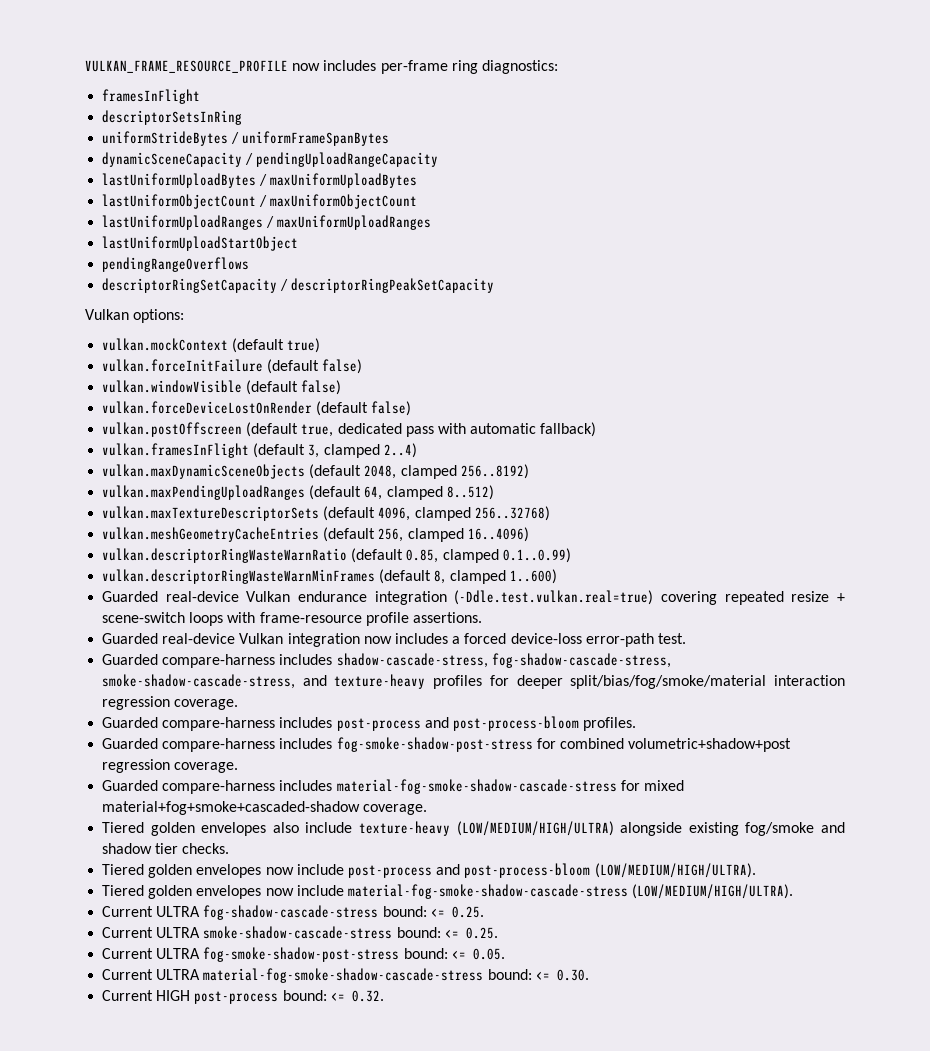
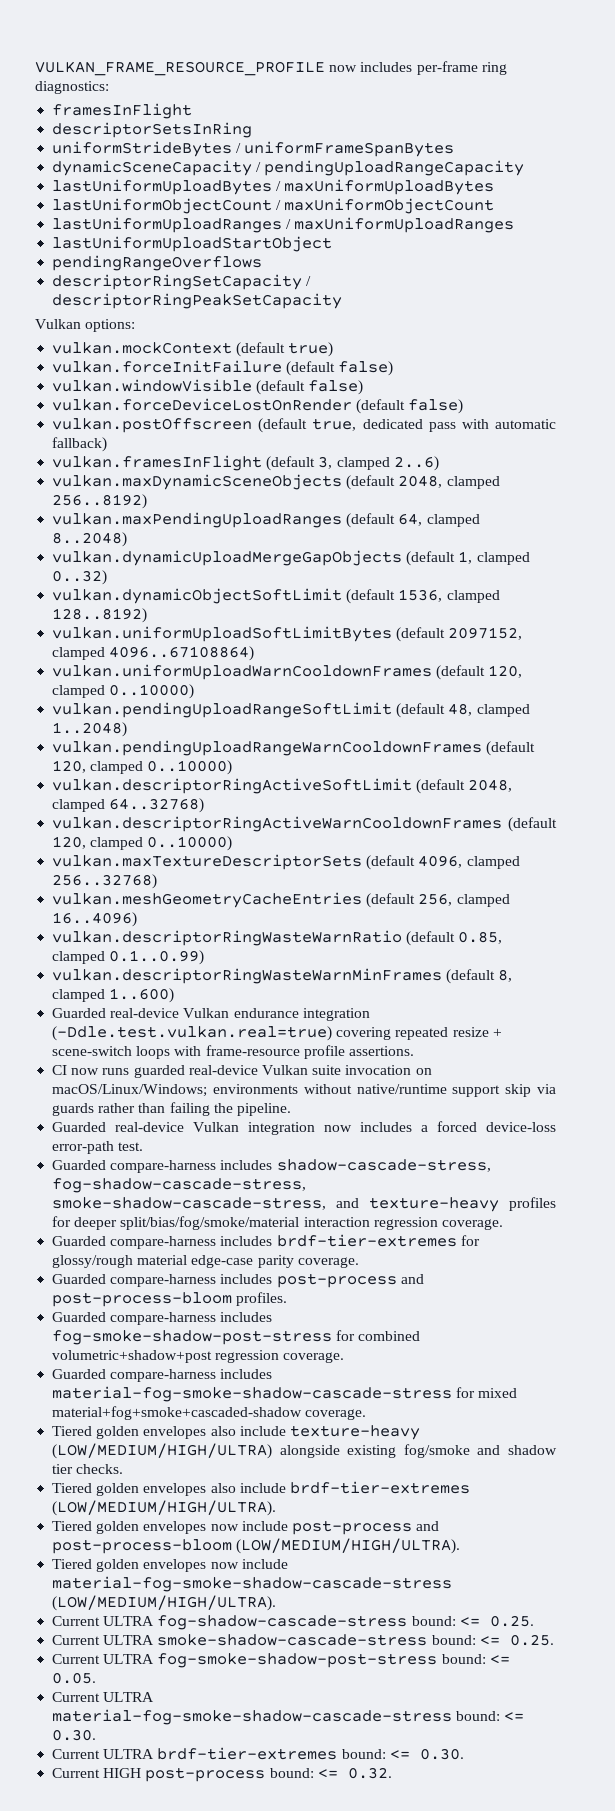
- vulkan.framesInFlight (default 3, clamped 2..4)
+ vulkan.framesInFlight (default 3, clamped 2..6)
- vulkan.maxPendingUploadRanges (default 64, clamped 8..512)
+ vulkan.maxPendingUploadRanges (default 64, clamped 8..2048)
+ vulkan.dynamicUploadMergeGapObjects (default 1, clamped 0..32)
+ vulkan.dynamicObjectSoftLimit (default 1536, clamped 128..8192)
+ vulkan.uniformUploadSoftLimitBytes (default 2097152, clamped 4096..67108864)
+ vulkan.uniformUploadWarnCooldownFrames (default 120, clamped 0..10000)
+ vulkan.pendingUploadRangeSoftLimit (default 48, clamped 1..2048)
+ vulkan.pendingUploadRangeWarnCooldownFrames (default 120, clamped 0..10000)
+ vulkan.descriptorRingActiveSoftLimit (default 2048, clamped 64..32768)
+ vulkan.descriptorRingActiveWarnCooldownFrames (default 120, clamped 0..10000)
+ CI now runs guarded real-device Vulkan suite invocation on macOS/Linux/Windows; environments without native/runtime support skip via guards rather than failing the pipeline.
+ Guarded compare-harness includes brdf-tier-extremes for glossy/rough material edge-case parity coverage.
+ Tiered golden envelopes also include brdf-tier-extremes (LOW/MEDIUM/HIGH/ULTRA).
+ Current ULTRA brdf-tier-extremes bound: <= 0.30.

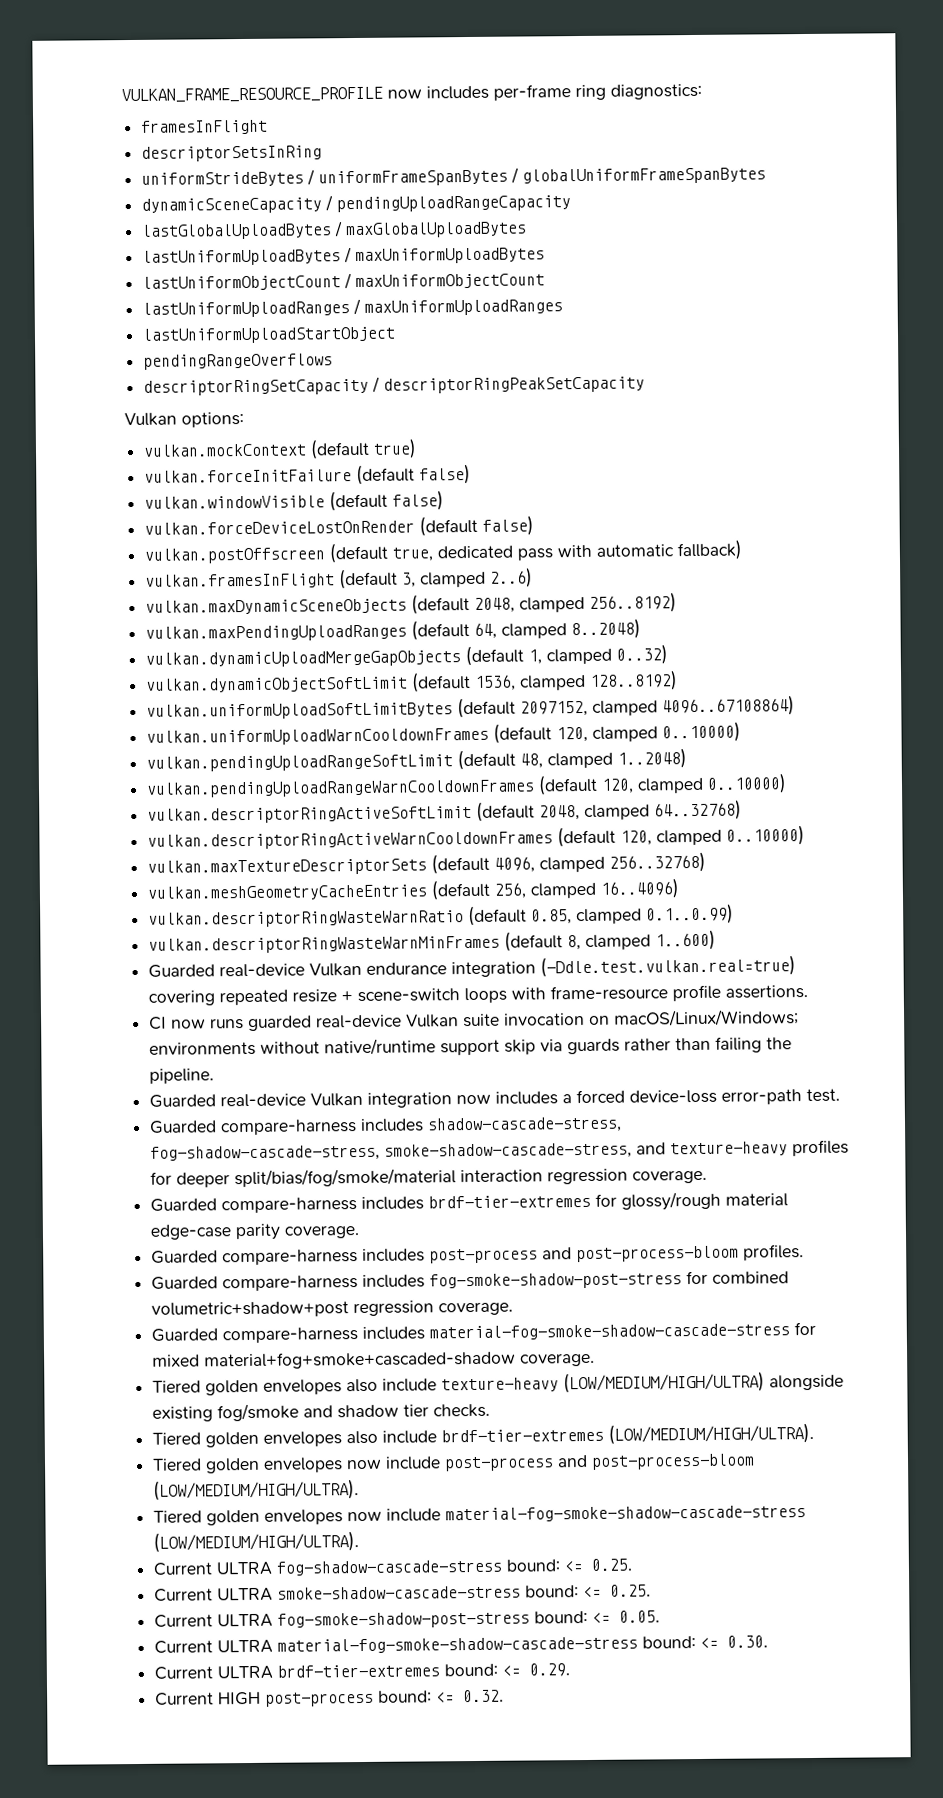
- uniformStrideBytes / uniformFrameSpanBytes
+ uniformStrideBytes / uniformFrameSpanBytes / globalUniformFrameSpanBytes
+ lastGlobalUploadBytes / maxGlobalUploadBytes
- Current ULTRA brdf-tier-extremes bound: <= 0.30.
+ Current ULTRA brdf-tier-extremes bound: <= 0.29.

